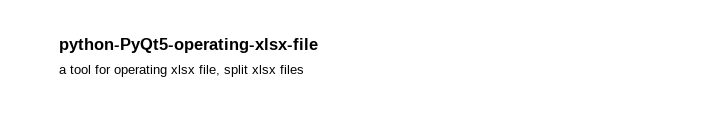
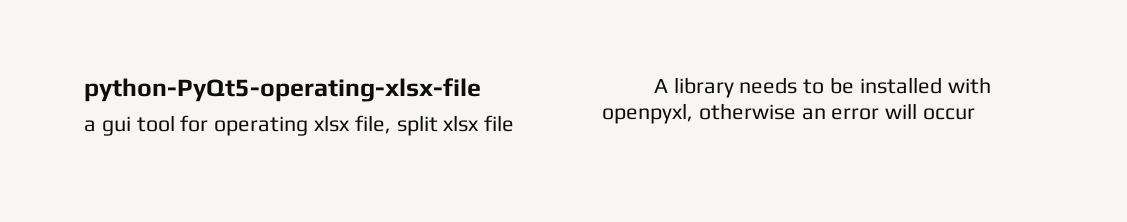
- a tool for operating xlsx file, split xlsx files
+ a gui tool for operating xlsx file, split xlsx file
+ A library needs to be installed with openpyxl, otherwise an error will occur

